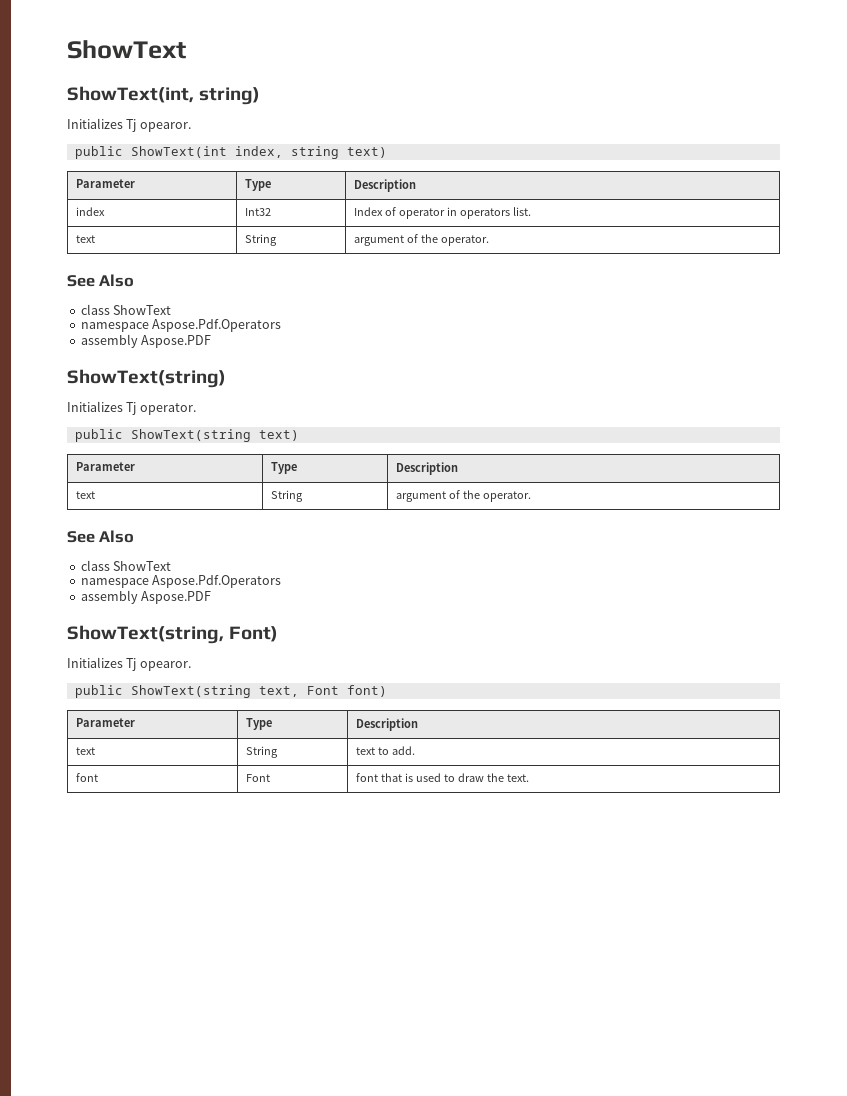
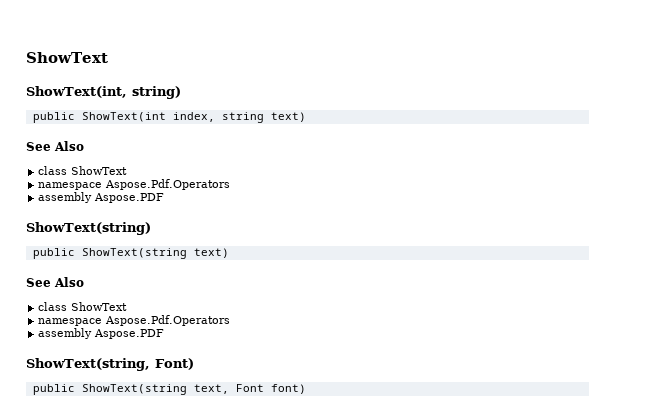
  ShowText(int, string)
- Initializes Tj opearor.
  public ShowText(int index, string text)
- Parameter | Type | Description
- index | Int32 | Index of operator in operators list.
- text | String | argument of the operator.
- Initializes Tj operator.
  public ShowText(string text)
- Parameter | Type | Description
- text | String | argument of the operator.
  ShowText(string, Font)
- Initializes Tj opearor.
  public ShowText(string text, Font font)
- Parameter | Type | Description
- text | String | text to add.
- font | Font | font that is used to draw the text.

